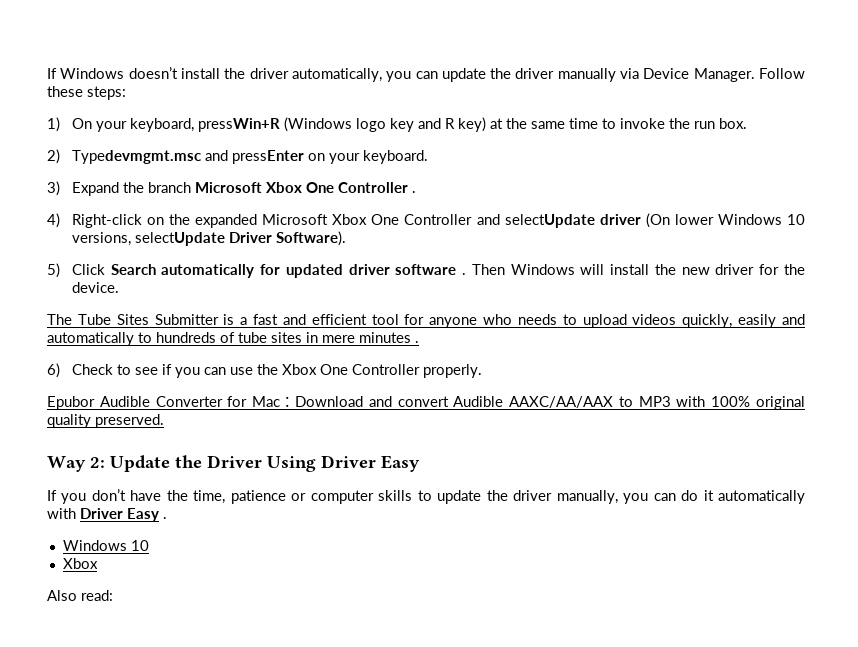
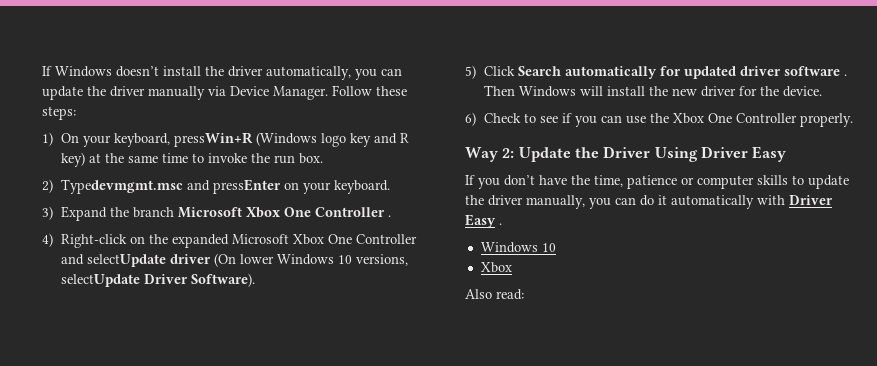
- The Tube Sites Submitter is a fast and efficient tool for anyone who needs to upload videos quickly, easily and automatically to hundreds of tube sites in mere minutes .
- Epubor Audible Converter for Mac：Download and convert Audible AAXC/AA/AAX to MP3 with 100% original quality preserved.

